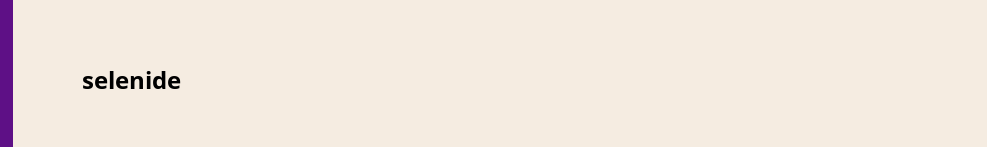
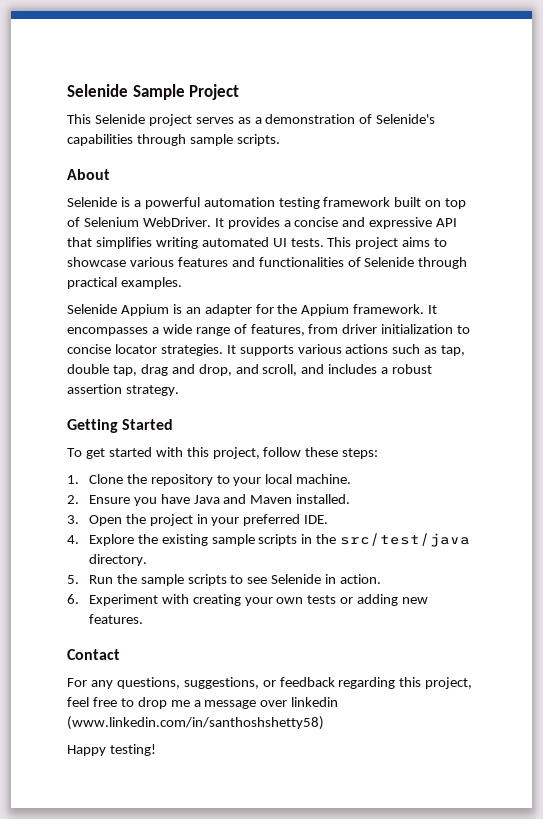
- selenide
+ Selenide Sample Project
+ This Selenide project serves as a demonstration of Selenide's capabilities through sample scripts.
+ About
+ Selenide is a powerful automation testing framework built on top of Selenium WebDriver. It provides a concise and expressive API that simplifies writing automated UI tests. This project aims to showcase various features and functionalities of Selenide through practical examples.
+ Selenide Appium is an adapter for the Appium framework. It encompasses a wide range of features, from driver initialization to concise locator strategies. It supports various actions such as tap, double tap, drag and drop, and scroll, and includes a robust assertion strategy.
+ Getting Started
+ To get started with this project, follow these steps:
+ 1. Clone the repository to your local machine.
+ 2. Ensure you have Java and Maven installed.
+ 3. Open the project in your preferred IDE.
+ 4. Explore the existing sample scripts in the src/test/java directory.
+ 5. Run the sample scripts to see Selenide in action.
+ 6. Experiment with creating your own tests or adding new features.
+ Contact
+ For any questions, suggestions, or feedback regarding this project, feel free to drop me a message over linkedin (www.linkedin.com/in/santhoshshetty58)
+ Happy testing!

